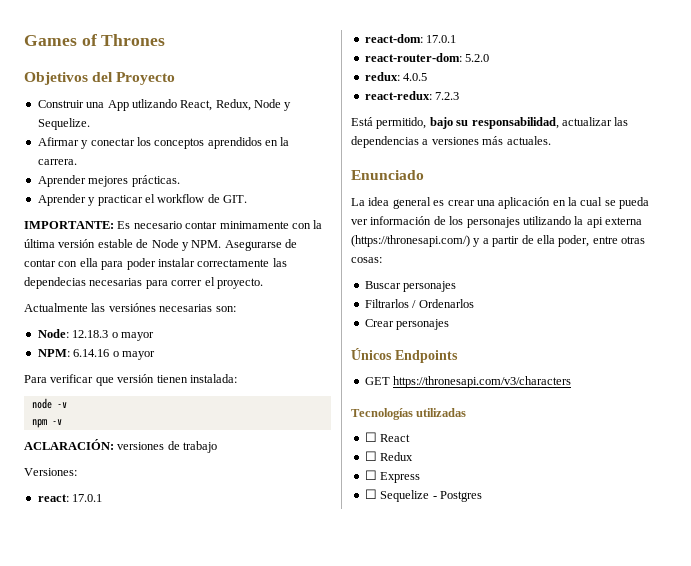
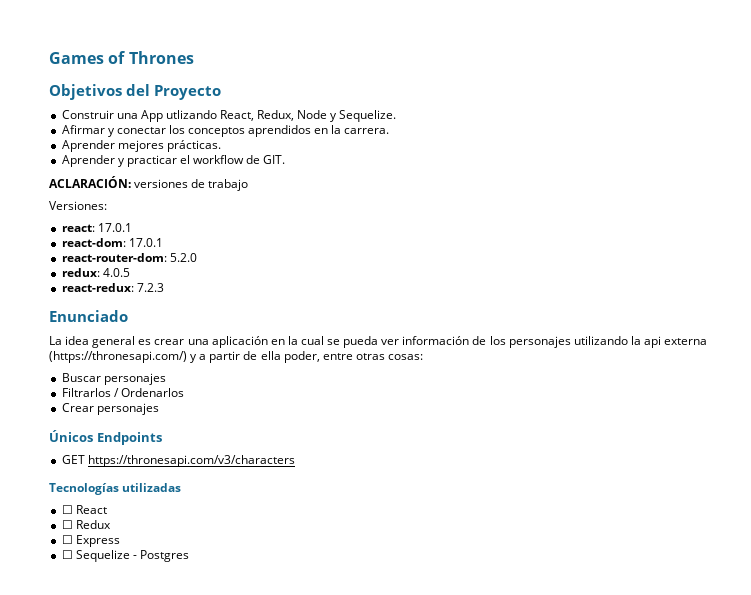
- IMPORTANTE: Es necesario contar minimamente con la última versión estable de Node y NPM. Asegurarse de contar con ella para poder instalar correctamente las dependecias necesarias para correr el proyecto.
- Actualmente las versiónes necesarias son:
- Node: 12.18.3 o mayor
- NPM: 6.14.16 o mayor
- Para verificar que versión tienen instalada:
- node -v
- npm -v
- Está permitido, bajo su responsabilidad, actualizar las dependencias a versiones más actuales.

